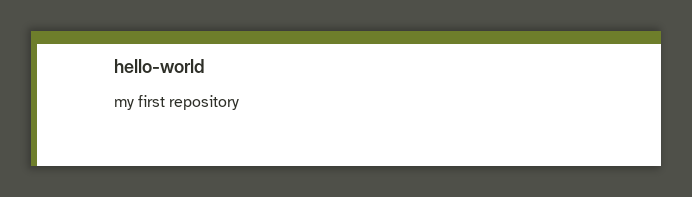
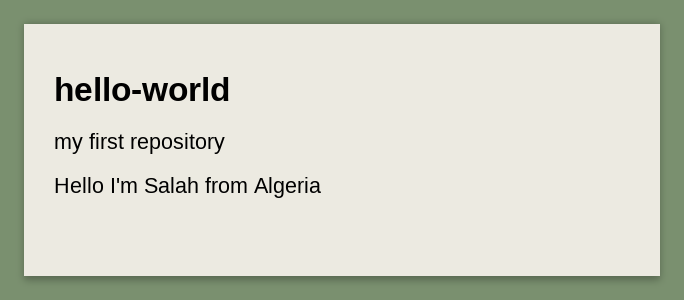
+ Hello I'm Salah from Algeria

